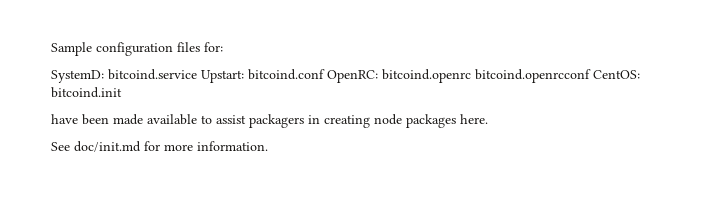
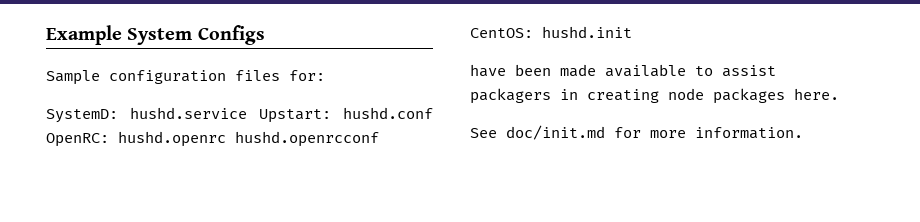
+ Example System Configs
- SystemD: bitcoind.service Upstart: bitcoind.conf OpenRC: bitcoind.openrc bitcoind.openrcconf CentOS: bitcoind.init
+ SystemD: hushd.service Upstart: hushd.conf OpenRC: hushd.openrc hushd.openrcconf CentOS: hushd.init

